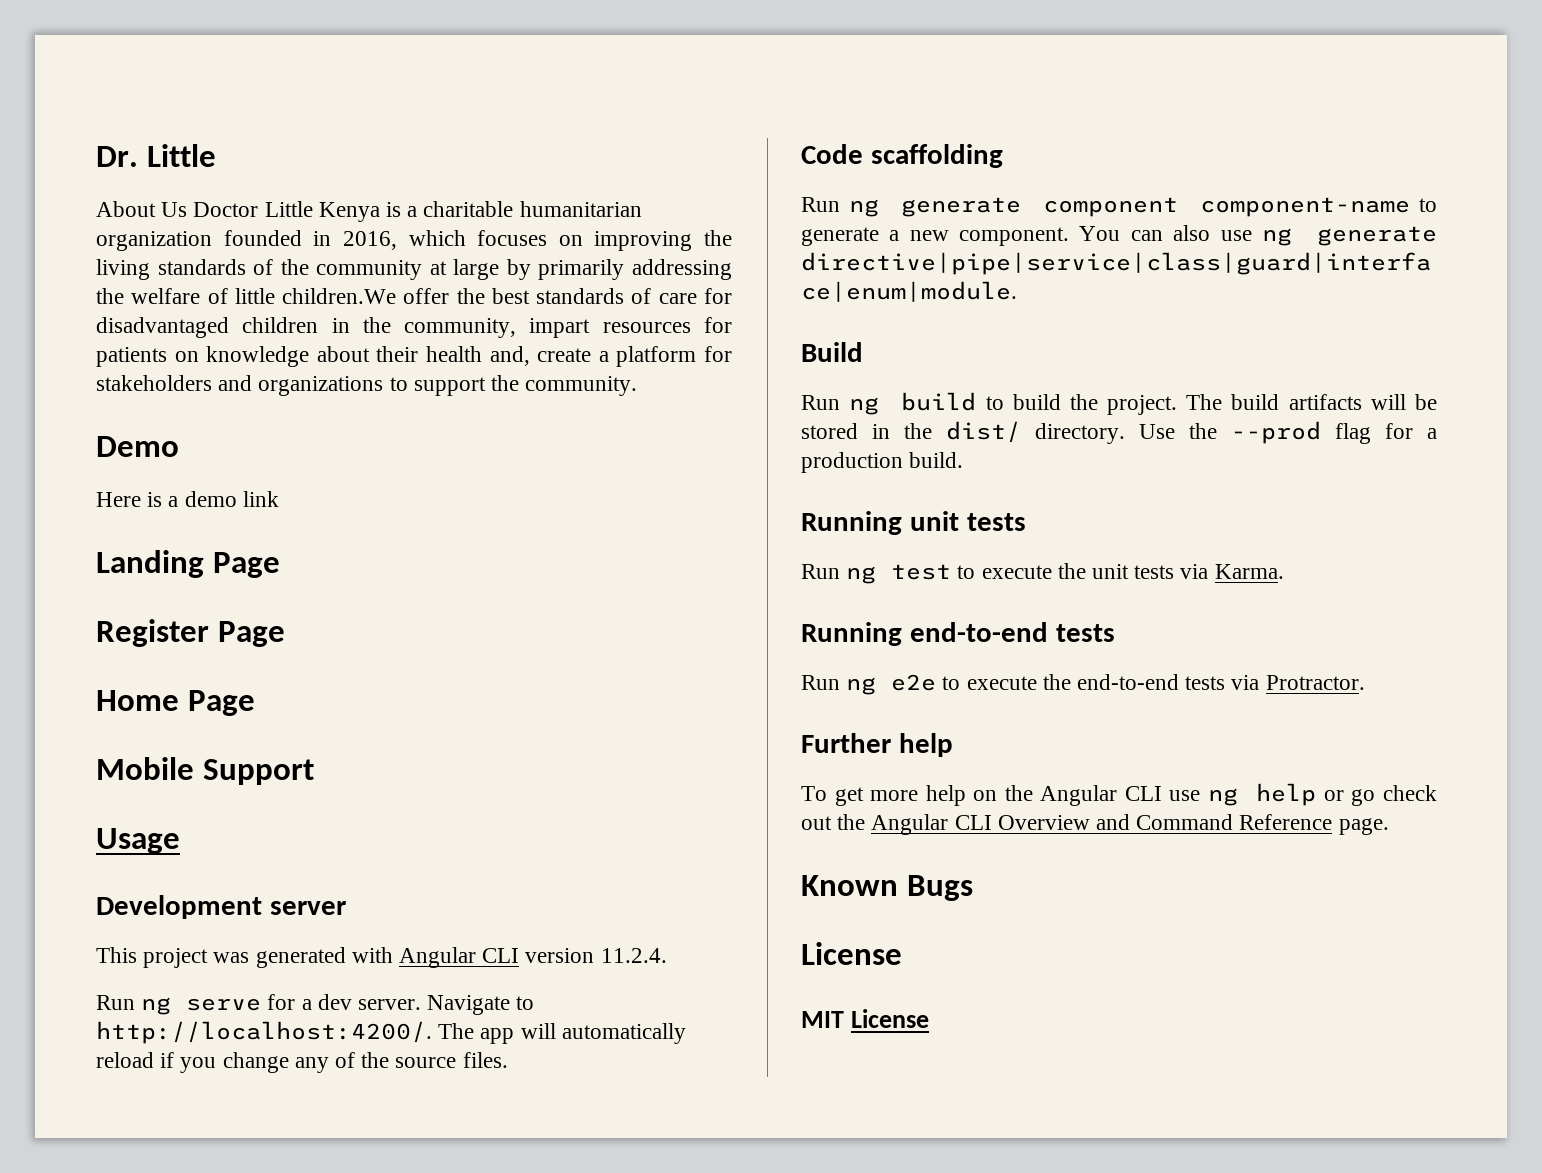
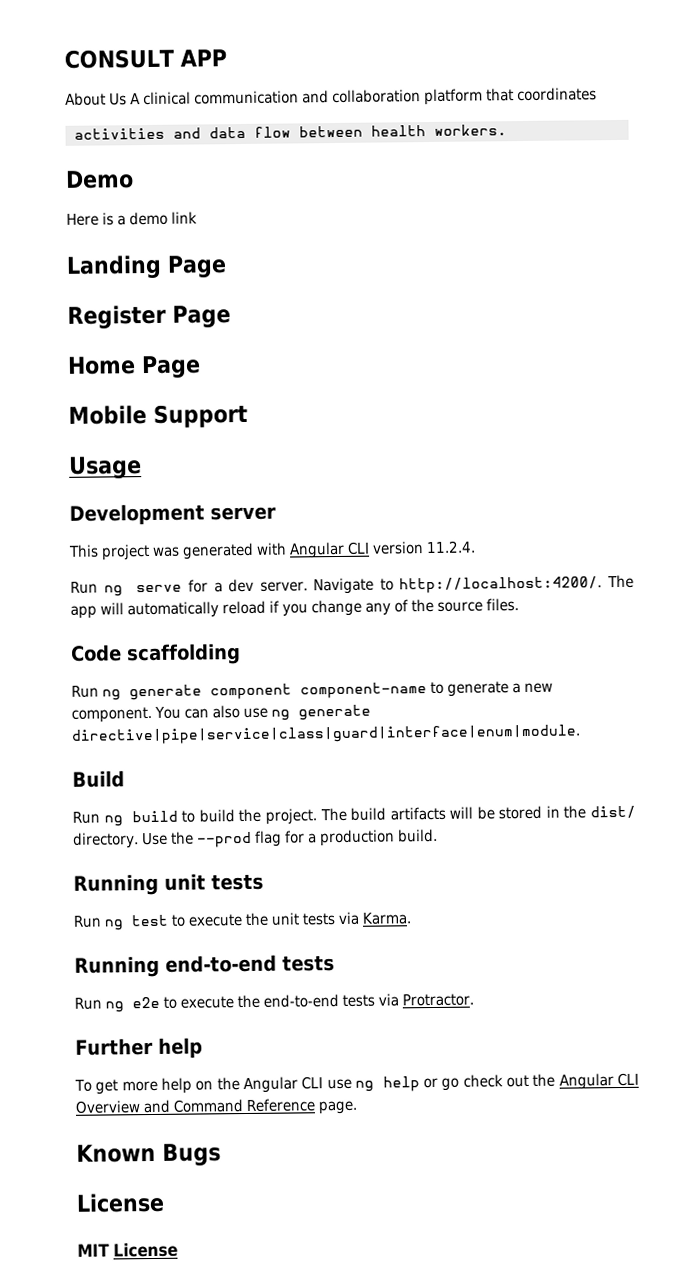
- Dr. Little
+ CONSULT APP
- About Us Doctor Little Kenya is a charitable humanitarian organization founded in 2016, which focuses on improving the living standards of the community at large by primarily addressing the welfare of little children.We offer the best standards of care for disadvantaged children in the community, impart resources for patients on knowledge about their health and, create a platform for stakeholders and organizations to support the community.
+ About Us A clinical communication and collaboration platform that coordinates
+ activities and data flow between health workers.

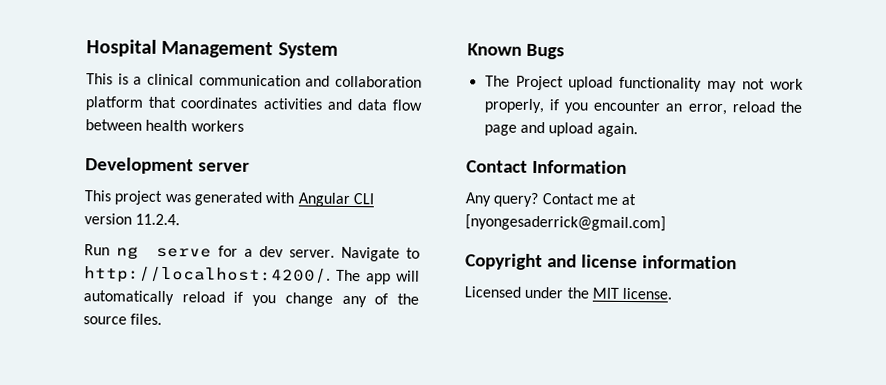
- CONSULT APP
- About Us A clinical communication and collaboration platform that coordinates
- activities and data flow between health workers.
- Demo
- Here is a demo link
- Landing Page
- Register Page
- Home Page
- Mobile Support
- Usage
+ Hospital Management System
+ This is a clinical communication and collaboration platform that coordinates activities and data flow between health workers
- Code scaffolding
- Run ng generate component component-name to generate a new component. You can also use ng generate directive|pipe|service|class|guard|interface|enum|module.
- Build
- Run ng build to build the project. The build artifacts will be stored in the dist/ directory. Use the --prod flag for a production build.
- Running unit tests
- Run ng test to execute the unit tests via Karma.
- Running end-to-end tests
- Run ng e2e to execute the end-to-end tests via Protractor.
- Further help
- To get more help on the Angular CLI use ng help or go check out the Angular CLI Overview and Command Reference page.
  Known Bugs
- License
- MIT License
+ The Project upload functionality may not work properly, if you encounter an error, reload the page and upload again.
+ Contact Information
+ Any query? Contact me at [nyongesaderrick@gmail.com]
+ Copyright and license information
+ Licensed under the MIT license.

